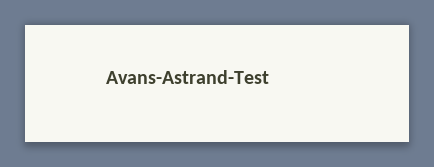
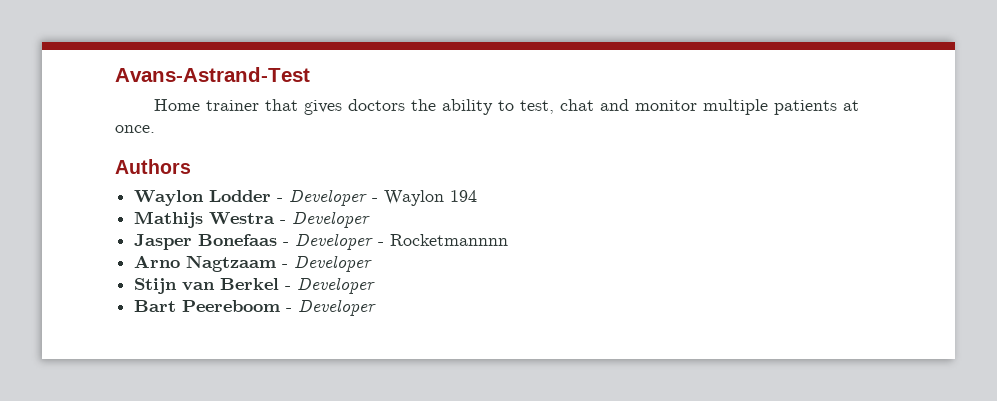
+ Home trainer that gives doctors the ability to test, chat and monitor multiple patients at once.
+ Authors
+ Waylon Lodder - Developer - Waylon 194
+ Mathijs Westra - Developer
+ Jasper Bonefaas - Developer - Rocketmannnn
+ Arno Nagtzaam - Developer
+ Stijn van Berkel - Developer
+ Bart Peereboom - Developer

